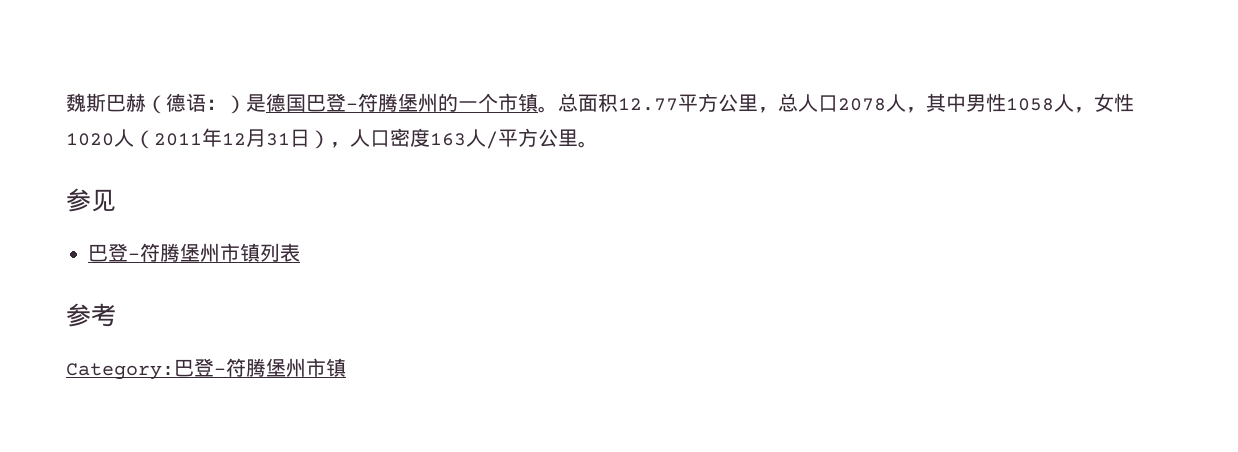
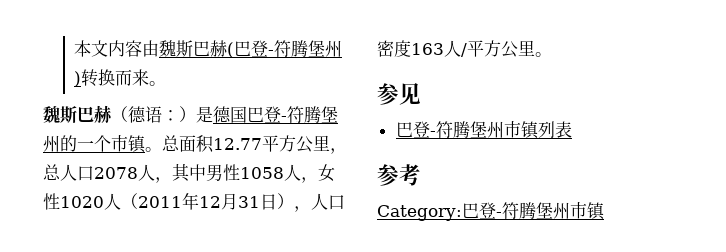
+ 本文内容由魏斯巴赫(巴登-符腾堡州)转换而来。

